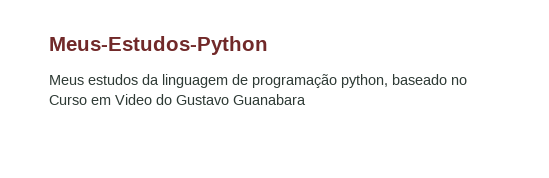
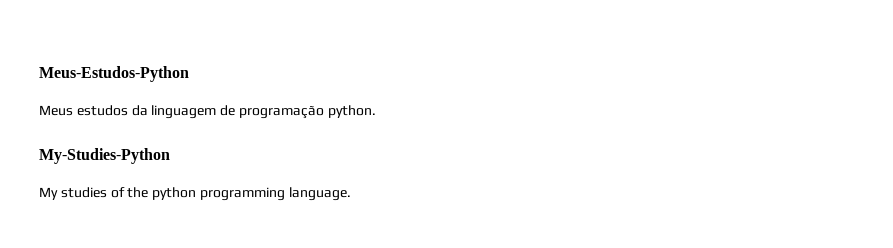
- Meus estudos da linguagem de programação python, baseado no Curso em Video do Gustavo Guanabara
+ Meus estudos da linguagem de programação python.
+ My-Studies-Python
+ My studies of the python programming language.

